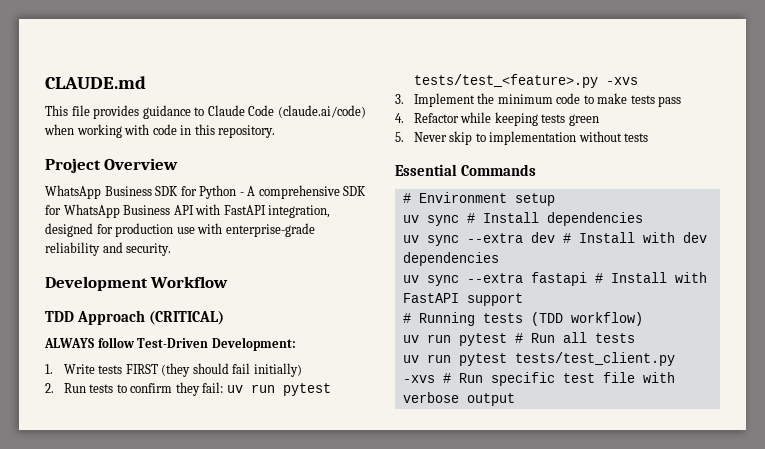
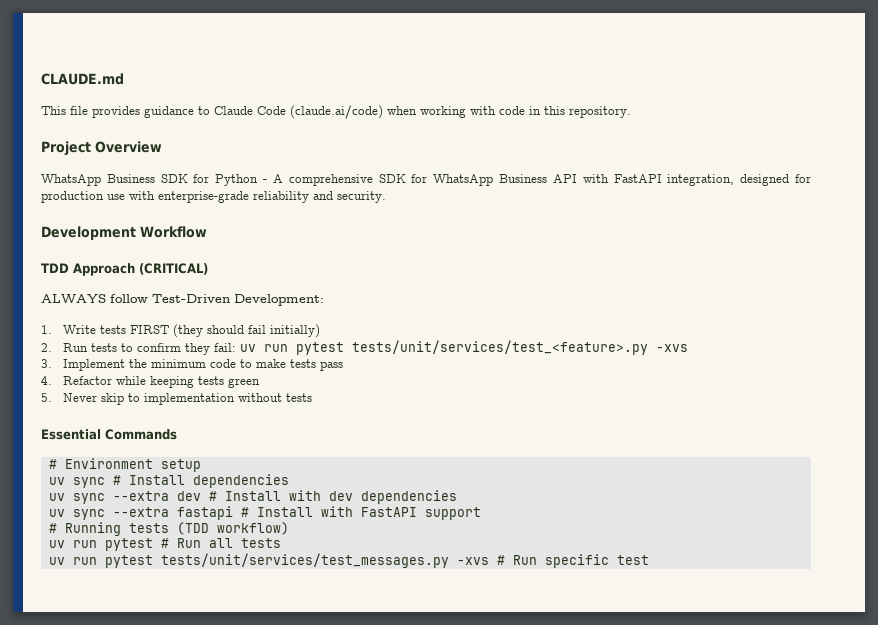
- 2. Run tests to confirm they fail: uv run pytest tests/test_<feature>.py -xvs
+ 2. Run tests to confirm they fail: uv run pytest tests/unit/services/test_<feature>.py -xvs
- uv run pytest tests/test_client.py -xvs # Run specific test file with verbose output
+ uv run pytest tests/unit/services/test_messages.py -xvs # Run specific test

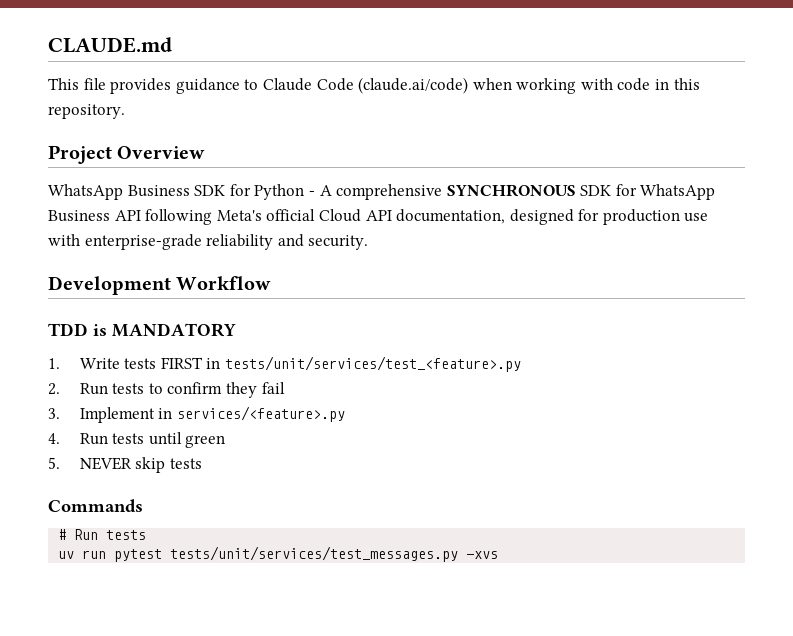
- WhatsApp Business SDK for Python - A comprehensive SDK for WhatsApp Business API with FastAPI integration, designed for production use with enterprise-grade reliability and security.
+ WhatsApp Business SDK for Python - A comprehensive SYNCHRONOUS SDK for WhatsApp Business API following Meta's official Cloud API documentation, designed for production use with enterprise-grade reliability and security.
- TDD Approach (CRITICAL)
- ALWAYS follow Test-Driven Development:
+ TDD is MANDATORY
- 1. Write tests FIRST (they should fail initially)
+ 1. Write tests FIRST in tests/unit/services/test_<feature>.py
- 2. Run tests to confirm they fail: uv run pytest tests/unit/services/test_<feature>.py -xvs
- 3. Implement the minimum code to make tests pass
- 4. Refactor while keeping tests green
- 5. Never skip to implementation without tests
- Essential Commands
+ 2. Run tests to confirm they fail
+ 3. Implement in services/<feature>.py
+ 4. Run tests until green
+ 5. NEVER skip tests
+ Commands
- # Environment setup
- uv sync # Install dependencies
- uv sync --extra dev # Install with dev dependencies
- uv sync --extra fastapi # Install with FastAPI support
- # Running tests (TDD workflow)
- uv run pytest # Run all tests
+ # Run tests
- uv run pytest tests/unit/services/test_messages.py -xvs # Run specific test
+ uv run pytest tests/unit/services/test_messages.py -xvs

